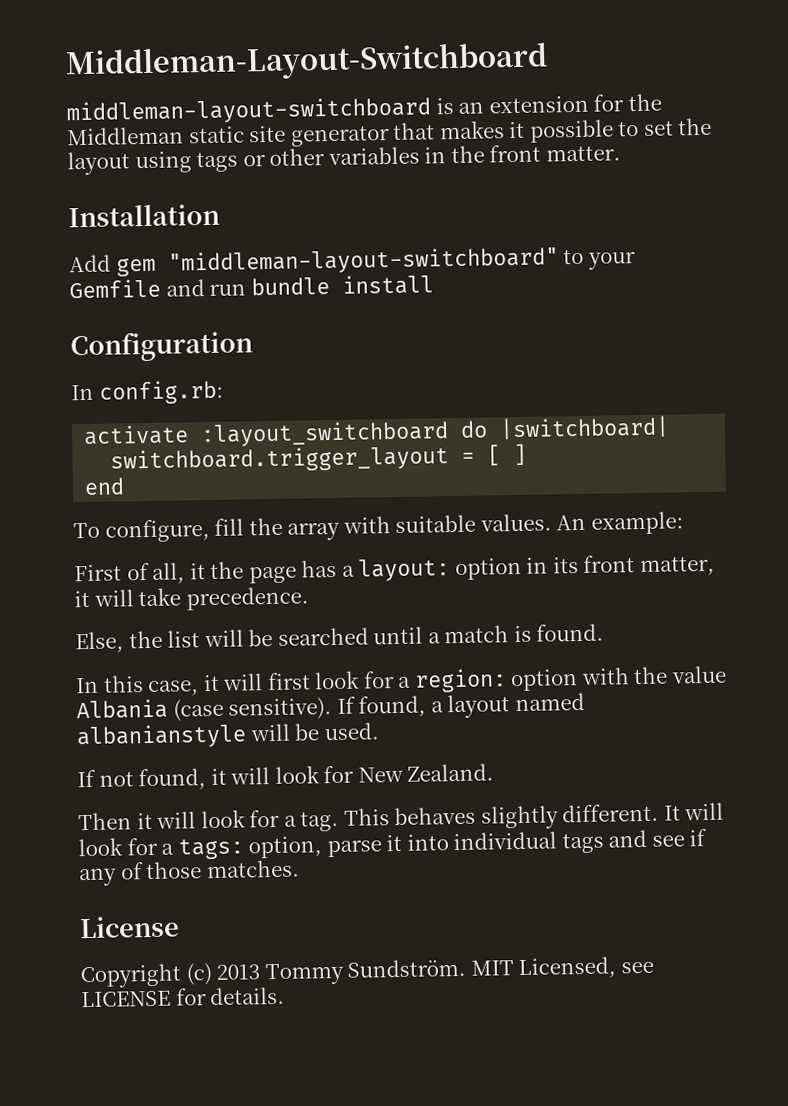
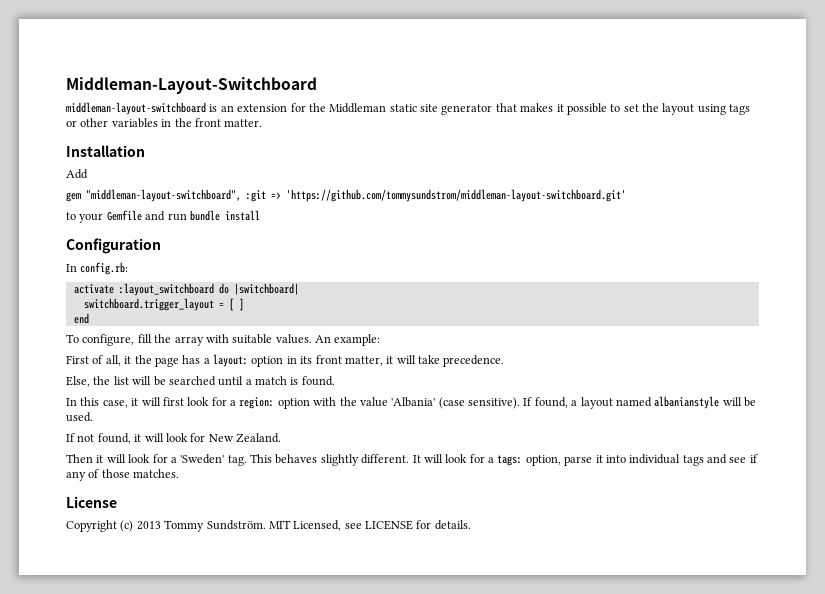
- Add gem "middleman-layout-switchboard" to your Gemfile and run bundle install
+ Add
+ gem "middleman-layout-switchboard", :git => 'https://github.com/tommysundstrom/middleman-layout-switchboard.git'
+ to your Gemfile and run bundle install
- In this case, it will first look for a region: option with the value Albania (case sensitive).
+ In this case, it will first look for a region: option with the value 'Albania' (case sensitive).
- Then it will look for a tag.
+ Then it will look for a 'Sweden' tag.

